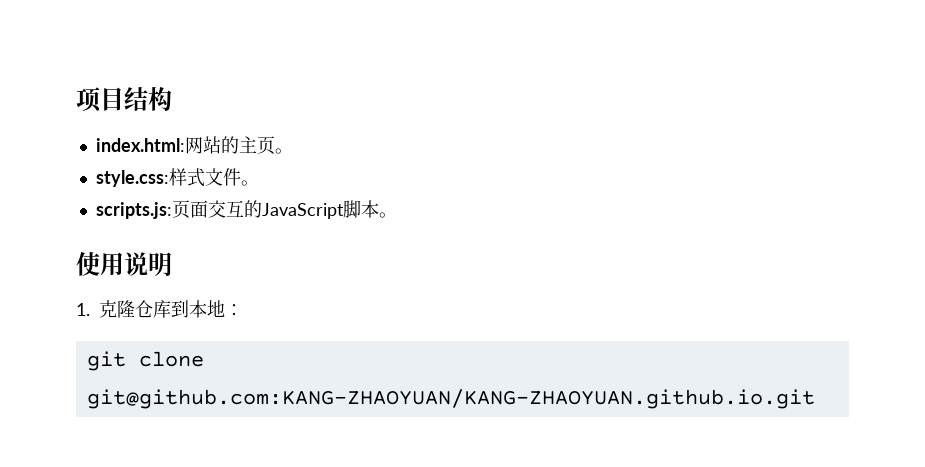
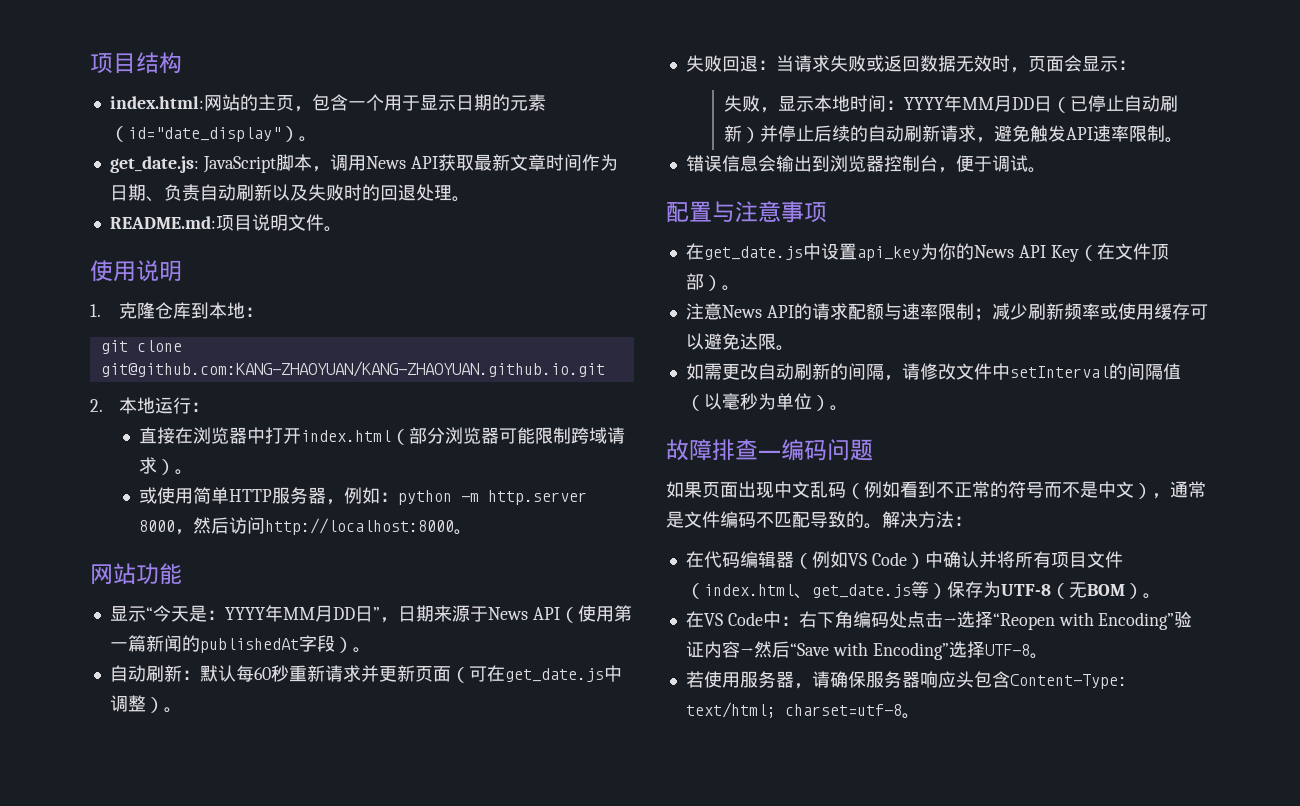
- index.html:网站的主页。
- style.css:样式文件。
- scripts.js:页面交互的JavaScript脚本。
+ index.html:网站的主页，包含一个用于显示日期的元素（id="date_display"）。
+ get_date.js: JavaScript脚本，调用News API获取最新文章时间作为日期、负责自动刷新以及失败时的回退处理。
+ README.md:项目说明文件。
+ 2.本地运行：
+ 直接在浏览器中打开index.html（部分浏览器可能限制跨域请求）。
+ 或使用简单HTTP服务器，例如：python -m http.server 8000，然后访问http://localhost:8000。
+ 网站功能
+ 显示“今天是：YYYY年MM月DD日”，日期来源于News API（使用第一篇新闻的publishedAt字段）。
+ 自动刷新：默认每60秒重新请求并更新页面（可在get_date.js中调整）。
+ 失败回退：当请求失败或返回数据无效时，页面会显示：
+ 失败，显示本地时间：YYYY年MM月DD日（已停止自动刷新）并停止后续的自动刷新请求，避免触发API速率限制。
+ 错误信息会输出到浏览器控制台，便于调试。
+ 配置与注意事项
+ 在get_date.js中设置api_key为你的News API Key（在文件顶部）。
+ 注意News API的请求配额与速率限制；减少刷新频率或使用缓存可以避免达限。
+ 如需更改自动刷新的间隔，请修改文件中setInterval的间隔值（以毫秒为单位）。
+ 故障排查—编码问题
+ 如果页面出现中文乱码（例如看到不正常的符号而不是中文），通常是文件编码不匹配导致的。解决方法：
+ 在代码编辑器（例如VS Code）中确认并将所有项目文件（index.html、get_date.js等）保存为UTF-8（无BOM）。
+ 在VS Code中：右下角编码处点击→选择“Reopen with Encoding”验证内容→然后“Save with Encoding”选择UTF-8。
+ 若使用服务器，请确保服务器响应头包含Content-Type: text/html; charset=utf-8。

